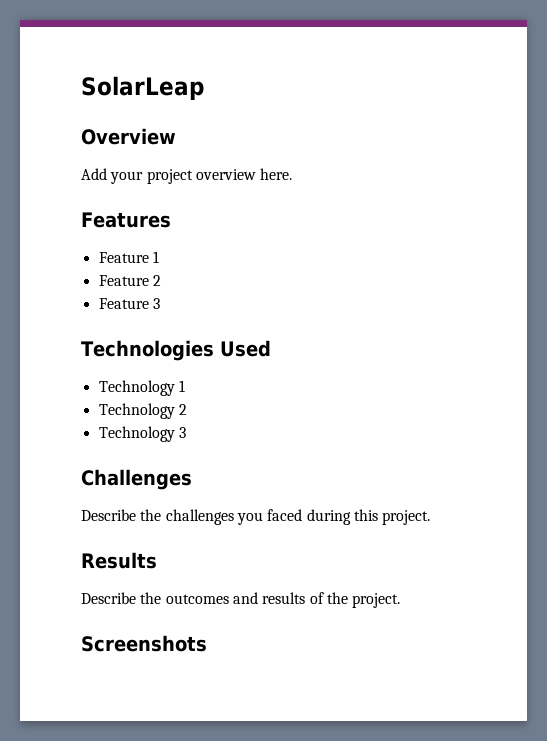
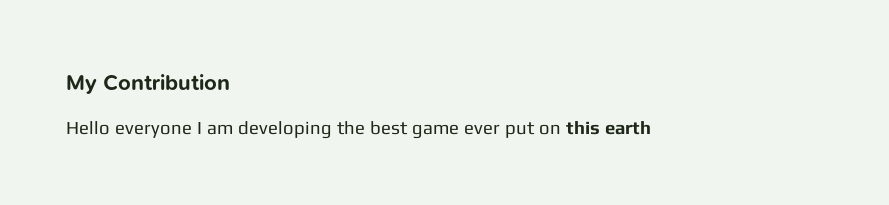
- SolarLeap
- Overview
- Add your project overview here.
- Features
- Feature 1
- Feature 2
- Feature 3
- Technologies Used
- Technology 1
- Technology 2
- Technology 3
- Challenges
- Describe the challenges you faced during this project.
- Results
- Describe the outcomes and results of the project.
- Screenshots
+ My Contribution
+ Hello everyone I am developing the best game ever put on this earth

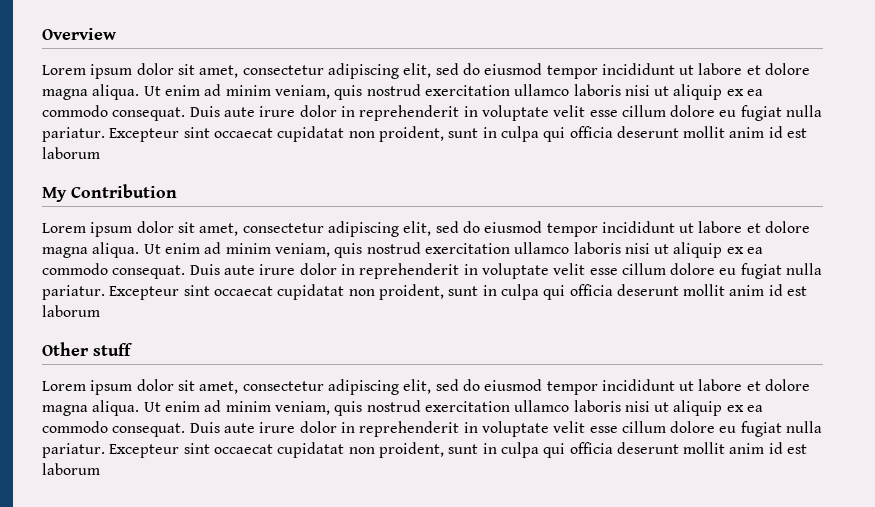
+ Overview
+ Lorem ipsum dolor sit amet, consectetur adipiscing elit, sed do eiusmod tempor incididunt ut labore et dolore magna aliqua. Ut enim ad minim veniam, quis nostrud exercitation ullamco laboris nisi ut aliquip ex ea commodo consequat. Duis aute irure dolor in reprehenderit in voluptate velit esse cillum dolore eu fugiat nulla pariatur. Excepteur sint occaecat cupidatat non proident, sunt in culpa qui officia deserunt mollit anim id est laborum
  My Contribution
- Hello everyone I am developing the best game ever put on this earth
+ Lorem ipsum dolor sit amet, consectetur adipiscing elit, sed do eiusmod tempor incididunt ut labore et dolore magna aliqua. Ut enim ad minim veniam, quis nostrud exercitation ullamco laboris nisi ut aliquip ex ea commodo consequat. Duis aute irure dolor in reprehenderit in voluptate velit esse cillum dolore eu fugiat nulla pariatur. Excepteur sint occaecat cupidatat non proident, sunt in culpa qui officia deserunt mollit anim id est laborum
+ Other stuff
+ Lorem ipsum dolor sit amet, consectetur adipiscing elit, sed do eiusmod tempor incididunt ut labore et dolore magna aliqua. Ut enim ad minim veniam, quis nostrud exercitation ullamco laboris nisi ut aliquip ex ea commodo consequat. Duis aute irure dolor in reprehenderit in voluptate velit esse cillum dolore eu fugiat nulla pariatur. Excepteur sint occaecat cupidatat non proident, sunt in culpa qui officia deserunt mollit anim id est laborum

